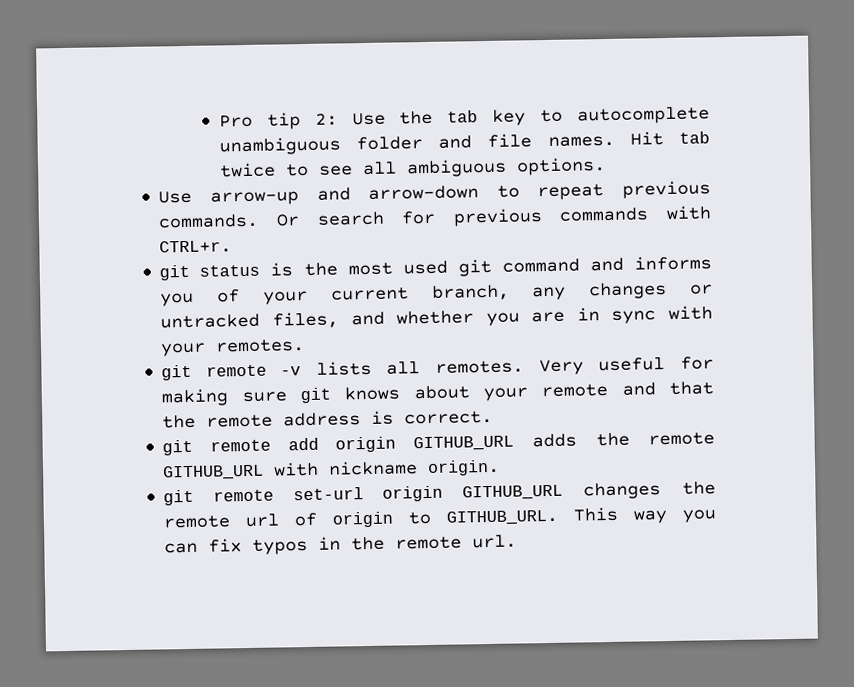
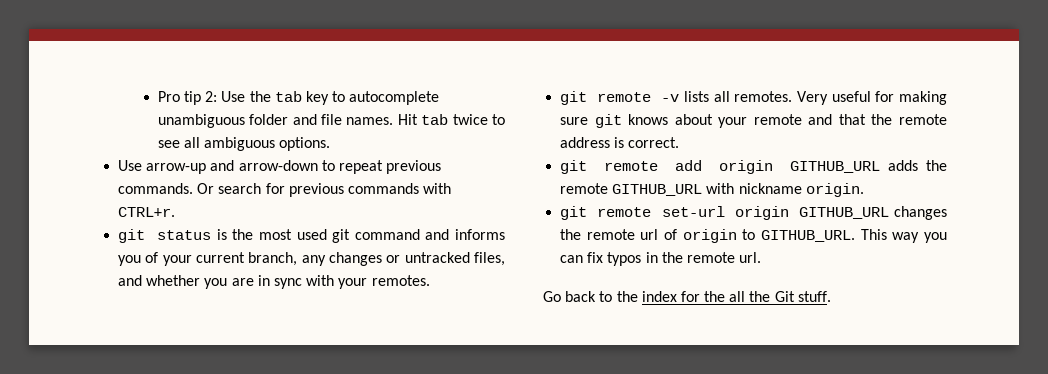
+ Go back to the index for the all the Git stuff.

